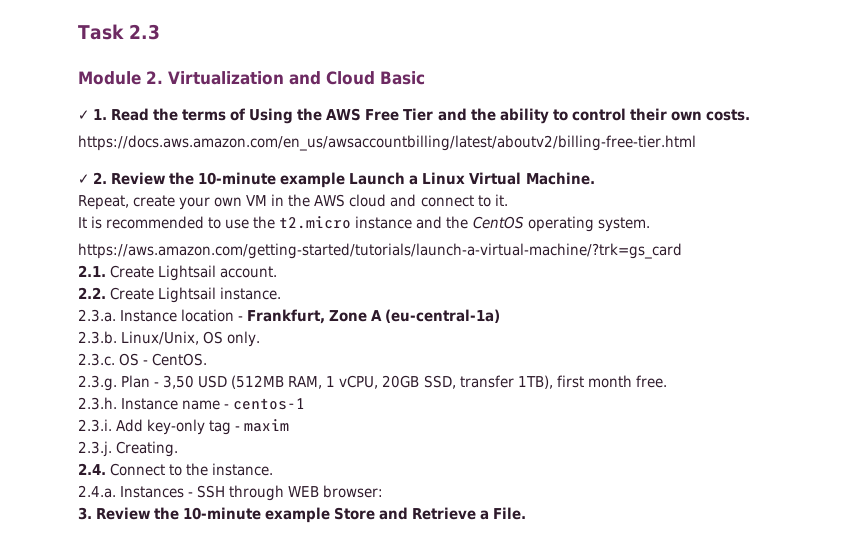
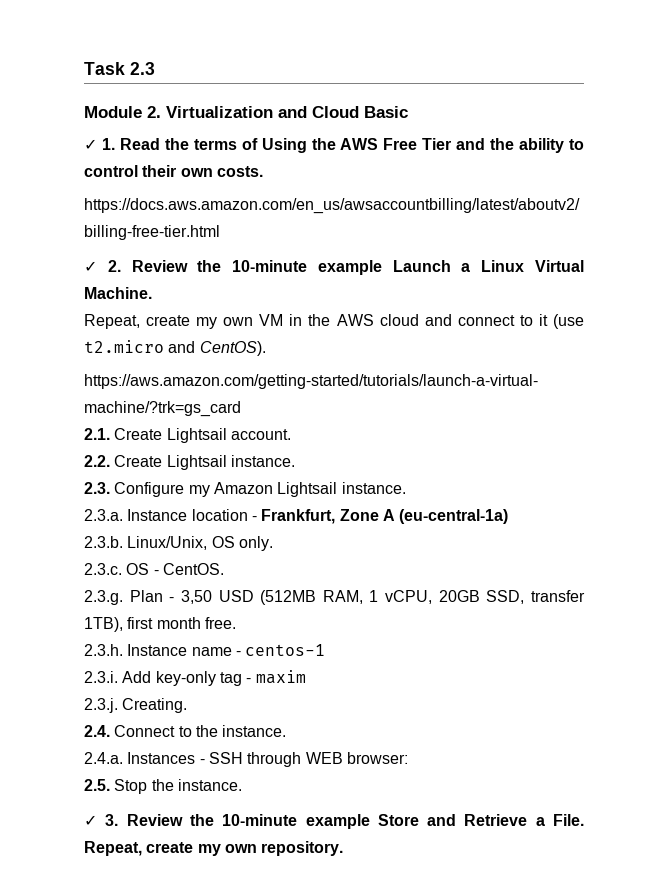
- Repeat, create your own VM in the AWS cloud and connect to it.
- It is recommended to use the t2.micro instance and the CentOS operating system.
+ Repeat, create my own VM in the AWS cloud and connect to it (use t2.micro and CentOS).
+ 2.3. Configure my Amazon Lightsail instance.
- 3. Review the 10-minute example Store and Retrieve a File.
+ 2.5. Stop the instance.
+ ✓ 3. Review the 10-minute example Store and Retrieve a File.
+ Repeat, create my own repository.

